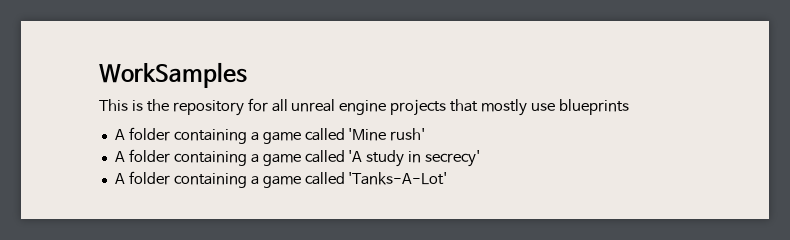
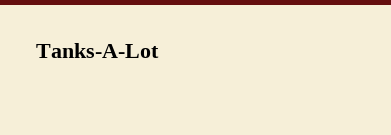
- WorkSamples
- This is the repository for all unreal engine projects that mostly use blueprints
- A folder containing a game called 'Mine rush'
- A folder containing a game called 'A study in secrecy'
- A folder containing a game called 'Tanks-A-Lot'
+ Tanks-A-Lot

